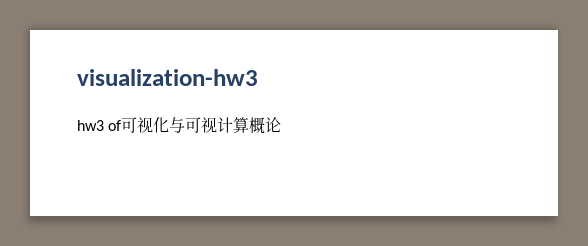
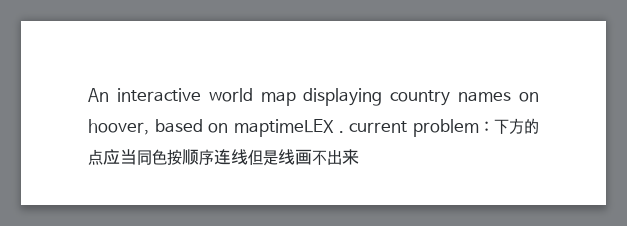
- visualization-hw3
- hw3 of可视化与可视计算概论
+ An interactive world map displaying country names on hoover, based on maptimeLEX . current problem：下方的点应当同色按顺序连线但是线画不出来

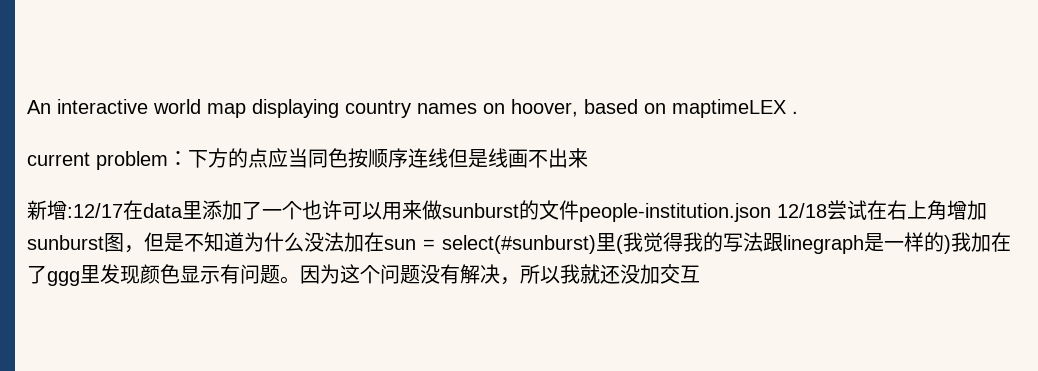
- An interactive world map displaying country names on hoover, based on maptimeLEX . current problem：下方的点应当同色按顺序连线但是线画不出来
+ An interactive world map displaying country names on hoover, based on maptimeLEX .
+ current problem：下方的点应当同色按顺序连线但是线画不出来
+ 新增:12/17在data里添加了一个也许可以用来做sunburst的文件people-institution.json 12/18尝试在右上角增加sunburst图，但是不知道为什么没法加在sun = select(#sunburst)里(我觉得我的写法跟linegraph是一样的)我加在了ggg里发现颜色显示有问题。因为这个问题没有解决，所以我就还没加交互

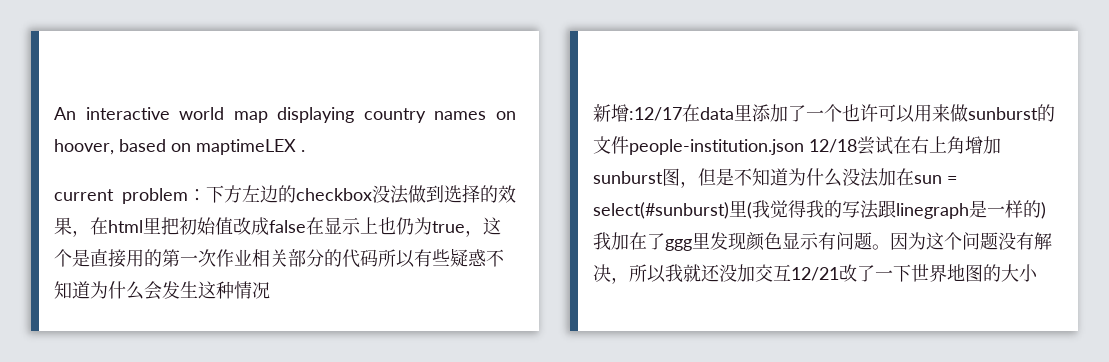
- current problem：下方的点应当同色按顺序连线但是线画不出来
+ current problem：下方左边的checkbox没法做到选择的效果，在html里把初始值改成false在显示上也仍为true，这个是直接用的第一次作业相关部分的代码所以有些疑惑不知道为什么会发生这种情况
- 因为这个问题没有解决，所以我就还没加交互
+ 因为这个问题没有解决，所以我就还没加交互12/21改了一下世界地图的大小

